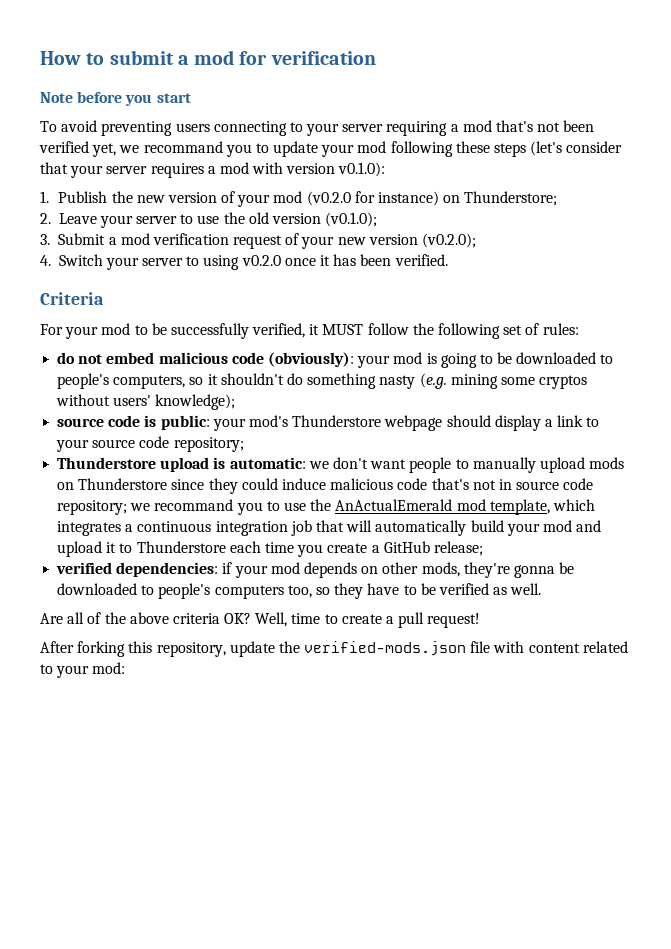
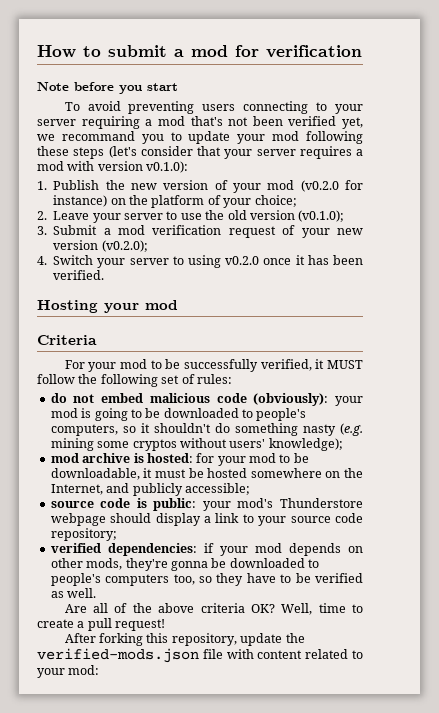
- 1. Publish the new version of your mod (v0.2.0 for instance) on Thunderstore;
+ 1. Publish the new version of your mod (v0.2.0 for instance) on the platform of your choice;
+ Hosting your mod
+ mod archive is hosted: for your mod to be downloadable, it must be hosted somewhere on the Internet, and publicly accessible;
- Thunderstore upload is automatic: we don't want people to manually upload mods on Thunderstore since they could induce malicious code that's not in source code repository; we recommand you to use the AnActualEmerald mod template, which integrates a continuous integration job that will automatically build your mod and upload it to Thunderstore each time you create a GitHub release;

